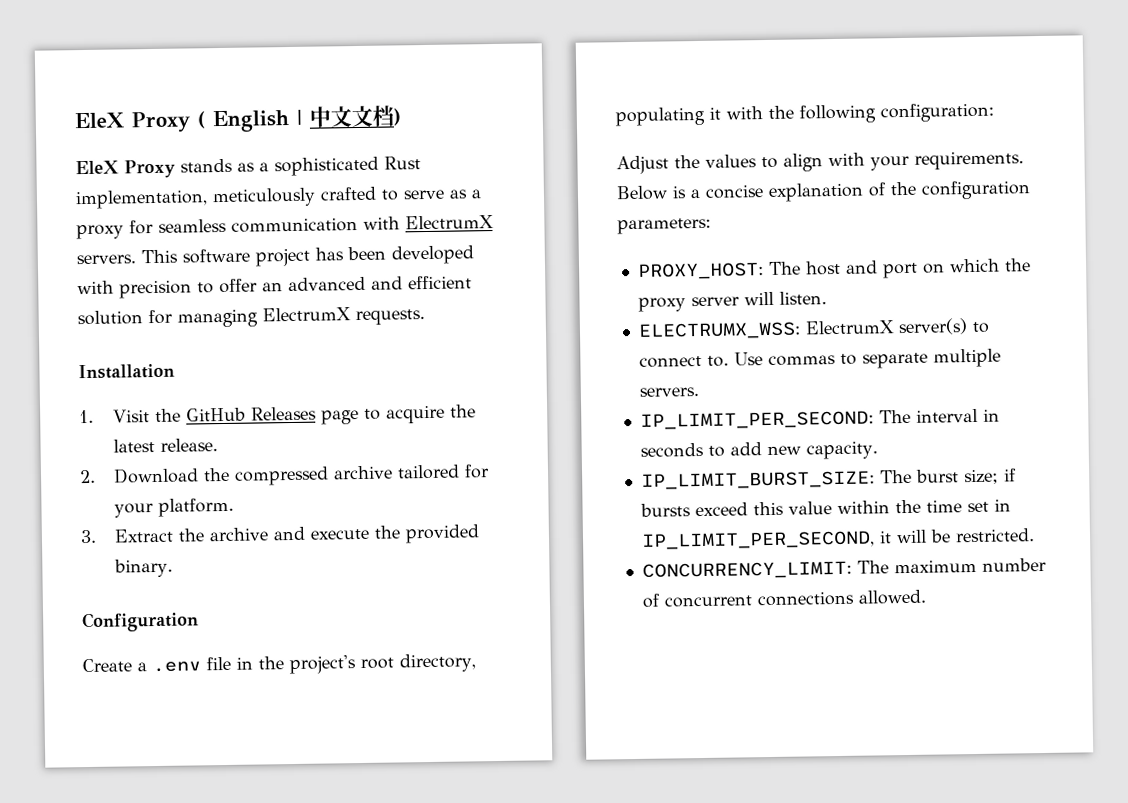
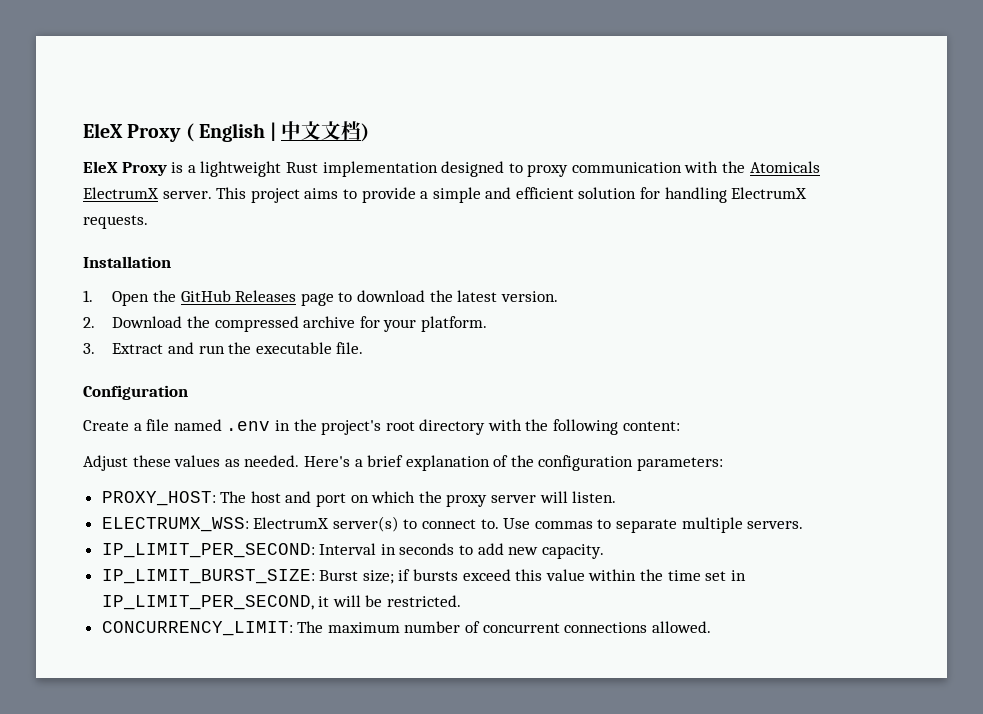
- EleX Proxy stands as a sophisticated Rust implementation, meticulously crafted to serve as a proxy for seamless communication with ElectrumX servers. This software project has been developed with precision to offer an advanced and efficient solution for managing ElectrumX requests.
+ EleX Proxy is a lightweight Rust implementation designed to proxy communication with the Atomicals ElectrumX server. This project aims to provide a simple and efficient solution for handling ElectrumX requests.
- 1. Visit the GitHub Releases page to acquire the latest release.
+ 1. Open the GitHub Releases page to download the latest version.
- 2. Download the compressed archive tailored for your platform.
+ 2. Download the compressed archive for your platform.
- 3. Extract the archive and execute the provided binary.
+ 3. Extract and run the executable file.
- Create a .env file in the project's root directory, populating it with the following configuration:
+ Create a file named .env in the project's root directory with the following content:
- Adjust the values to align with your requirements. Below is a concise explanation of the configuration parameters:
+ Adjust these values as needed. Here's a brief explanation of the configuration parameters:
- IP_LIMIT_PER_SECOND: The interval in seconds to add new capacity.
+ IP_LIMIT_PER_SECOND: Interval in seconds to add new capacity.
- IP_LIMIT_BURST_SIZE: The burst size; if bursts exceed this value within the time set in IP_LIMIT_PER_SECOND, it will be restricted.
+ IP_LIMIT_BURST_SIZE: Burst size; if bursts exceed this value within the time set in IP_LIMIT_PER_SECOND, it will be restricted.

